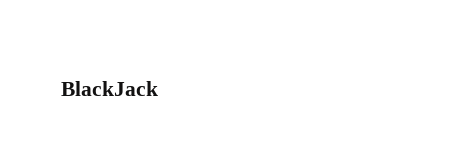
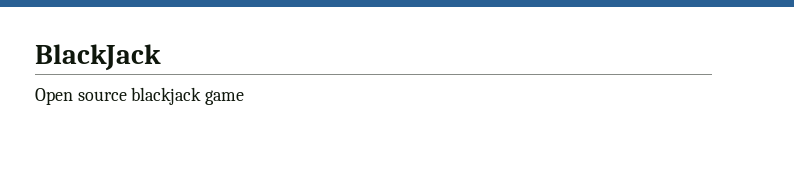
+ Open source blackjack game

